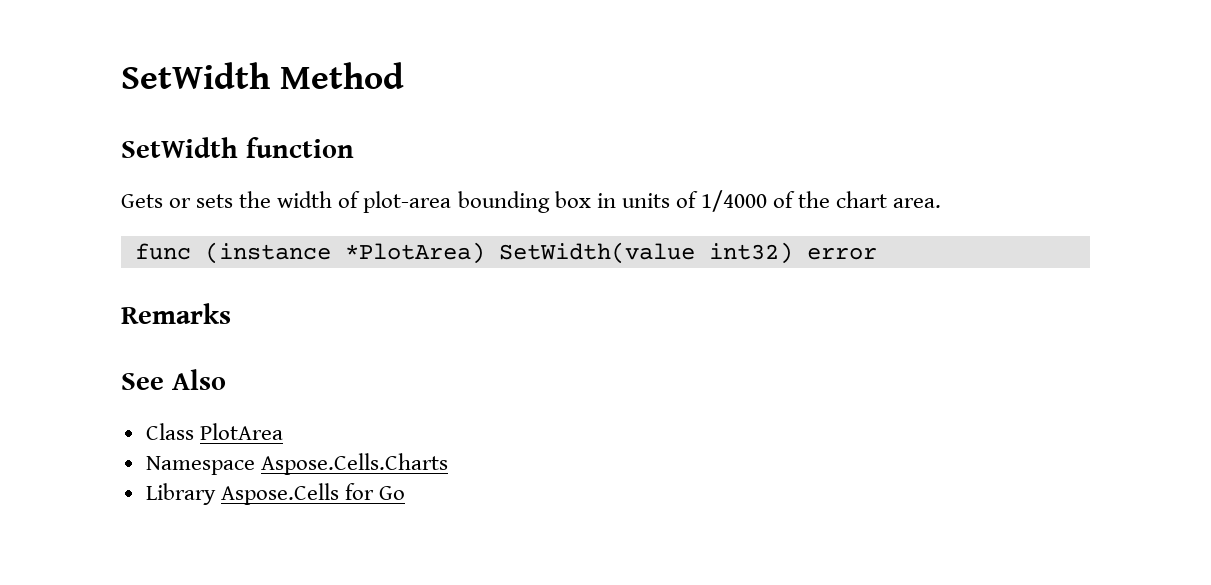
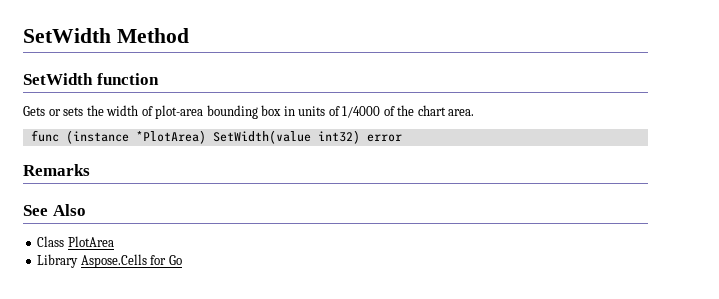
- Namespace Aspose.Cells.Charts

